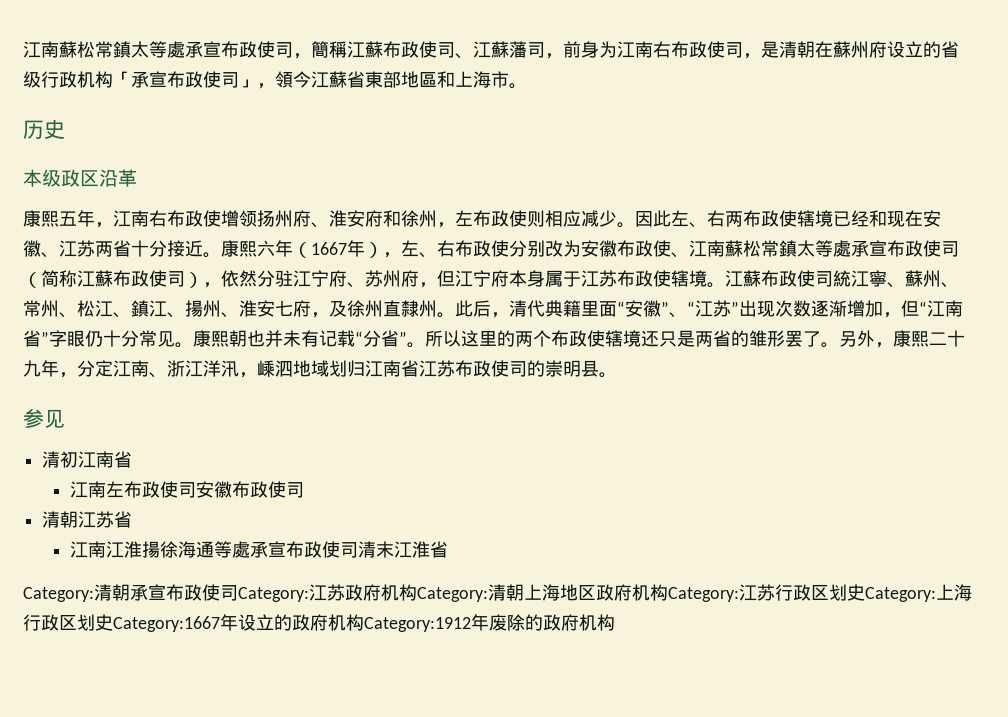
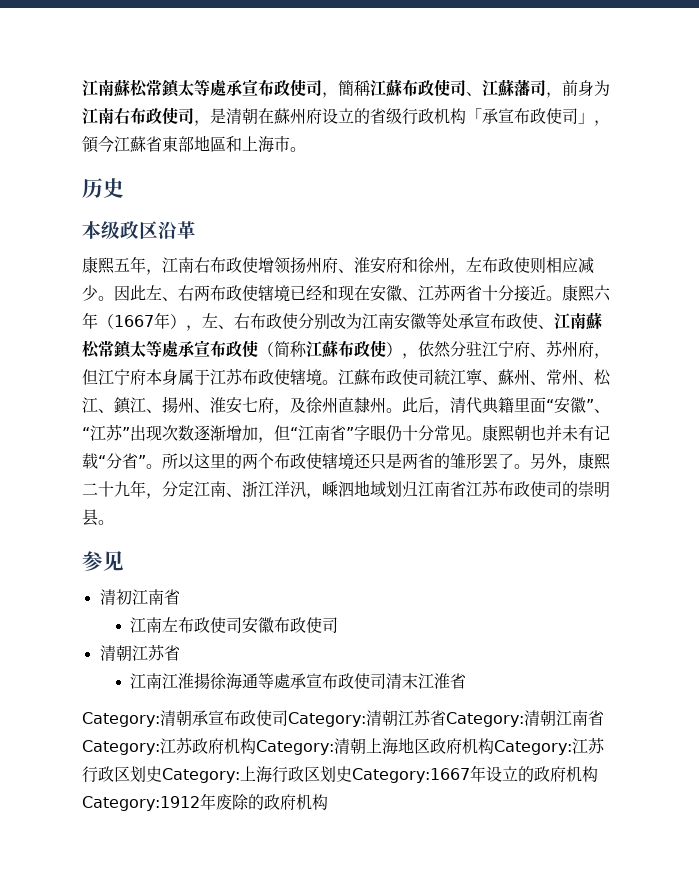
- 康熙六年（1667年），左、右布政使分别改为安徽布政使、江南蘇松常鎮太等處承宣布政使司（简称江蘇布政使司），依然分驻江宁府、苏州府，但江宁府本身属于江苏布政使辖境。
+ 康熙六年（1667年），左、右布政使分别改为江南安徽等处承宣布政使、江南蘇松常鎮太等處承宣布政使（简称江蘇布政使），依然分驻江宁府、苏州府，但江宁府本身属于江苏布政使辖境。
- Category:清朝承宣布政使司Category:江苏政府机构Category:清朝上海地区政府机构Category:江苏行政区划史Category:上海行政区划史Category:1667年设立的政府机构Category:1912年废除的政府机构
+ Category:清朝承宣布政使司Category:清朝江苏省Category:清朝江南省Category:江苏政府机构Category:清朝上海地区政府机构Category:江苏行政区划史Category:上海行政区划史Category:1667年设立的政府机构Category:1912年废除的政府机构

